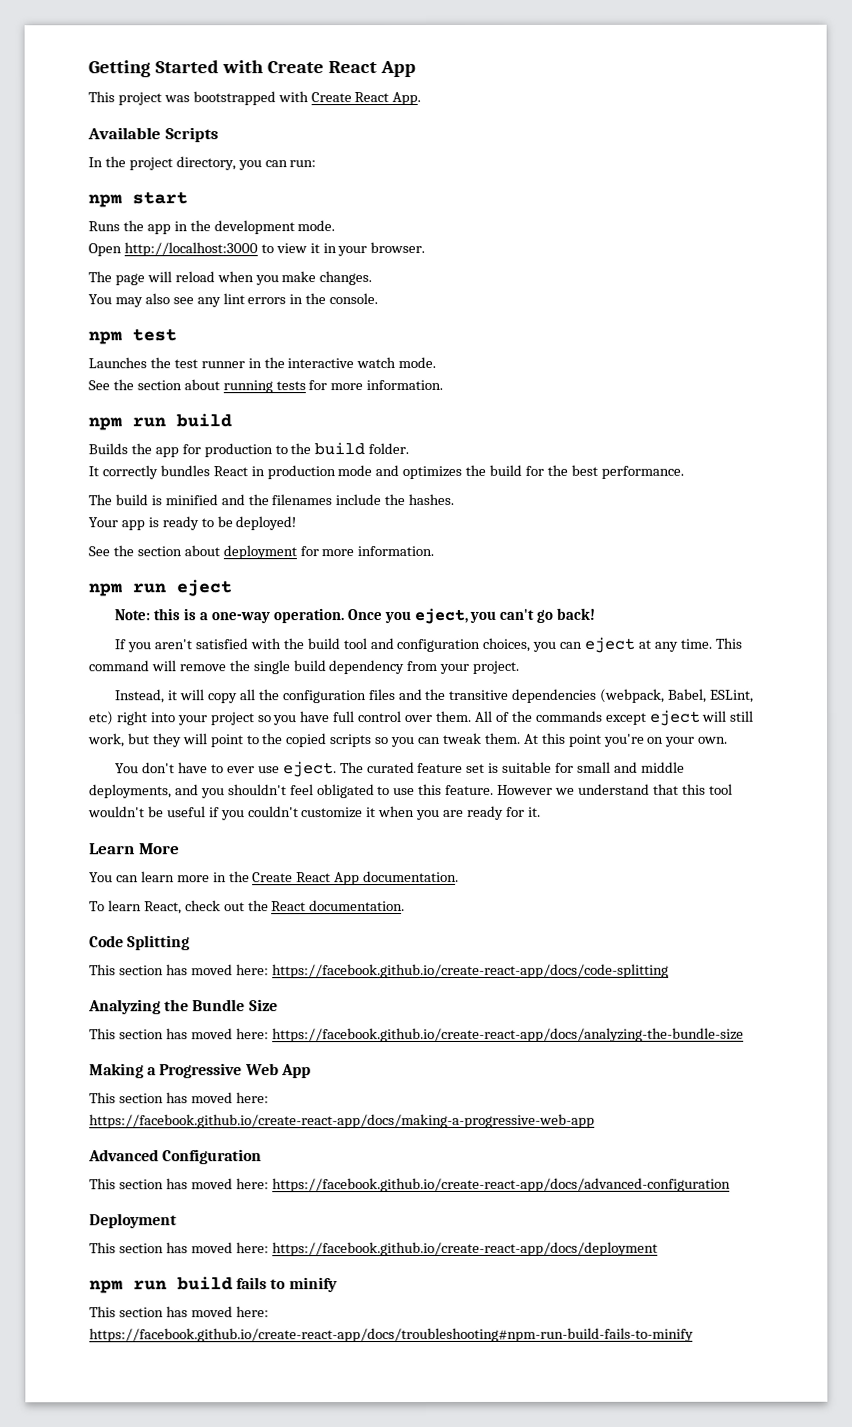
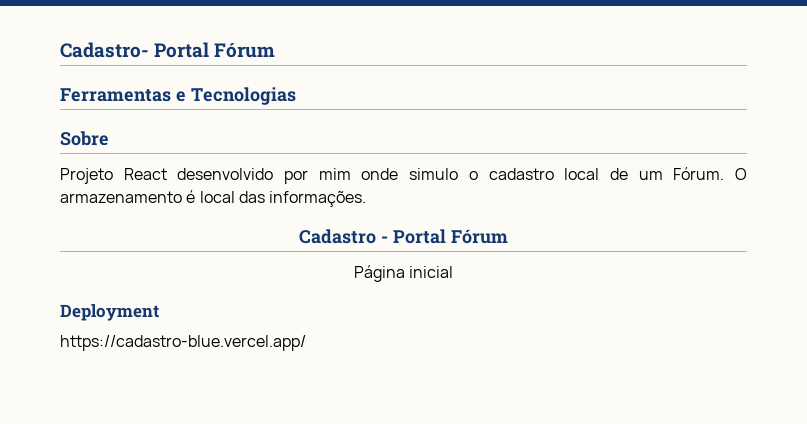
- Getting Started with Create React App
- This project was bootstrapped with Create React App.
- Available Scripts
- In the project directory, you can run:
- npm start
- Runs the app in the development mode.
- Open http://localhost:3000 to view it in your browser.
- The page will reload when you make changes.
- You may also see any lint errors in the console.
- npm test
- Launches the test runner in the interactive watch mode.
- See the section about running tests for more information.
- npm run build
- Builds the app for production to the build folder.
- It correctly bundles React in production mode and optimizes the build for the best performance.
- The build is minified and the filenames include the hashes.
- Your app is ready to be deployed!
- See the section about deployment for more information.
- npm run eject
- Note: this is a one-way operation. Once you eject, you can't go back!
- If you aren't satisfied with the build tool and configuration choices, you can eject at any time. This command will remove the single build dependency from your project.
- Instead, it will copy all the configuration files and the transitive dependencies (webpack, Babel, ESLint, etc) right into your project so you have full control over them. All of the commands except eject will still work, but they will point to the copied scripts so you can tweak them. At this point you're on your own.
- You don't have to ever use eject. The curated feature set is suitable for small and middle deployments, and you shouldn't feel obligated to use this feature. However we understand that this tool wouldn't be useful if you couldn't customize it when you are ready for it.
- Learn More
- You can learn more in the Create React App documentation.
- To learn React, check out the React documentation.
- Code Splitting
- This section has moved here: https://facebook.github.io/create-react-app/docs/code-splitting
- Analyzing the Bundle Size
- This section has moved here: https://facebook.github.io/create-react-app/docs/analyzing-the-bundle-size
- Making a Progressive Web App
- This section has moved here: https://facebook.github.io/create-react-app/docs/making-a-progressive-web-app
- Advanced Configuration
- This section has moved here: https://facebook.github.io/create-react-app/docs/advanced-configuration
+ Cadastro- Portal Fórum
+ Ferramentas e Tecnologias
+ Sobre
+ Projeto React desenvolvido por mim onde simulo o cadastro local de um Fórum. O armazenamento é local das informações.
+ Cadastro - Portal Fórum
+ Página inicial
  Deployment
- This section has moved here: https://facebook.github.io/create-react-app/docs/deployment
- npm run build fails to minify
- This section has moved here: https://facebook.github.io/create-react-app/docs/troubleshooting#npm-run-build-fails-to-minify
+ https://cadastro-blue.vercel.app/

